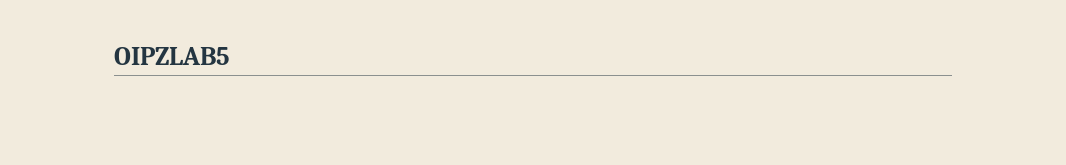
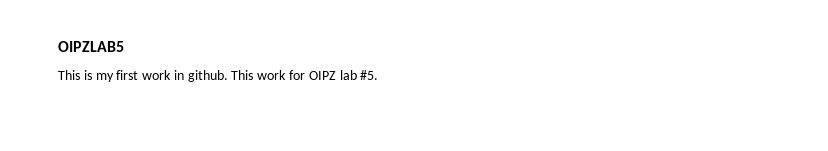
+ This is my first work in github. This work for OIPZ lab #5.

